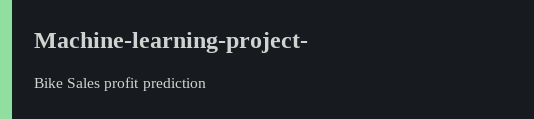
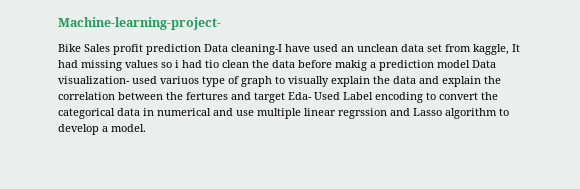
- Bike Sales profit prediction
+ Bike Sales profit prediction Data cleaning-I have used an unclean data set from kaggle, It had missing values so i had tio clean the data before makig a prediction model Data visualization- used variuos type of graph to visually explain the data and explain the correlation between the fertures and target Eda- Used Label encoding to convert the categorical data in numerical and use multiple linear regrssion and Lasso algorithm to develop a model.

